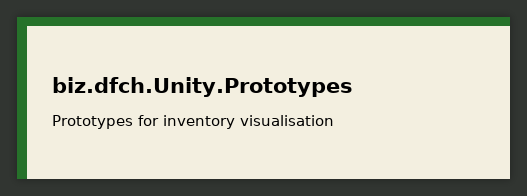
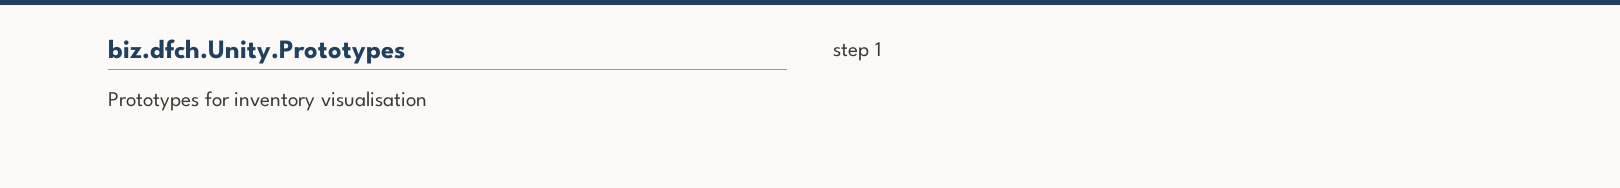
+ step 1

